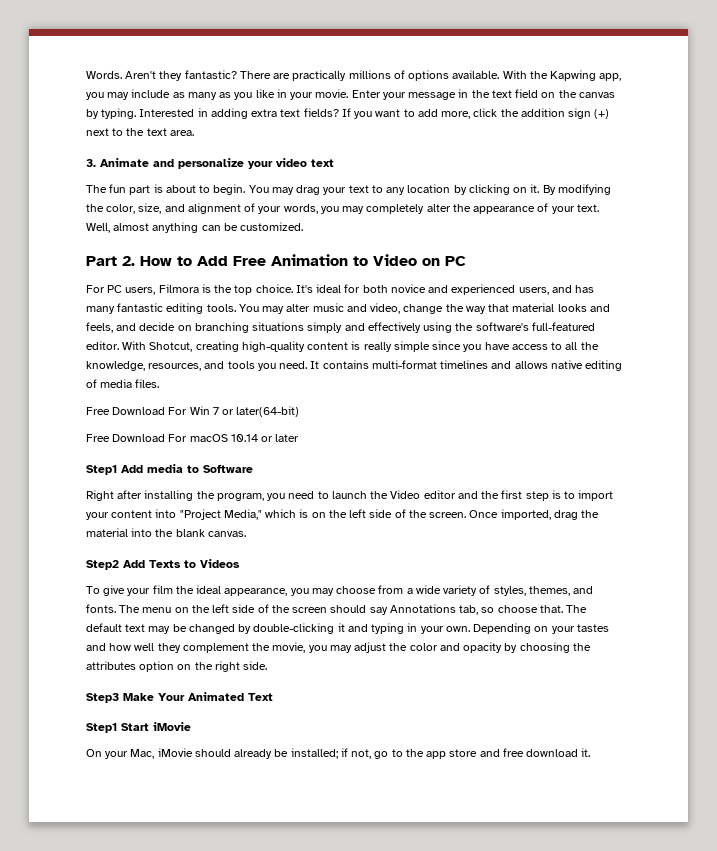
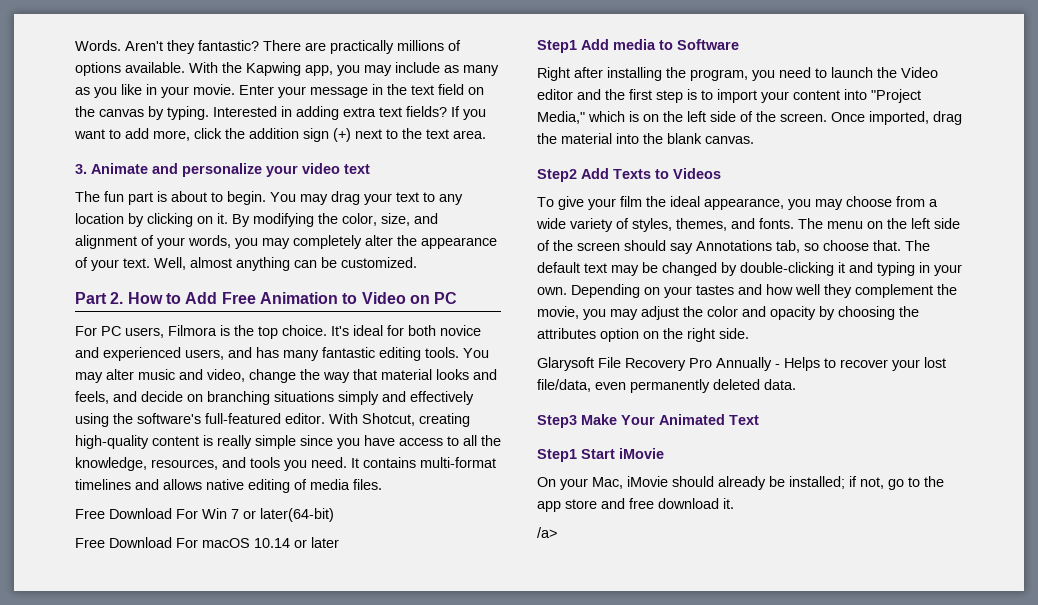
+ Glarysoft File Recovery Pro Annually - Helps to recover your lost file/data, even permanently deleted data.
+ /a>

